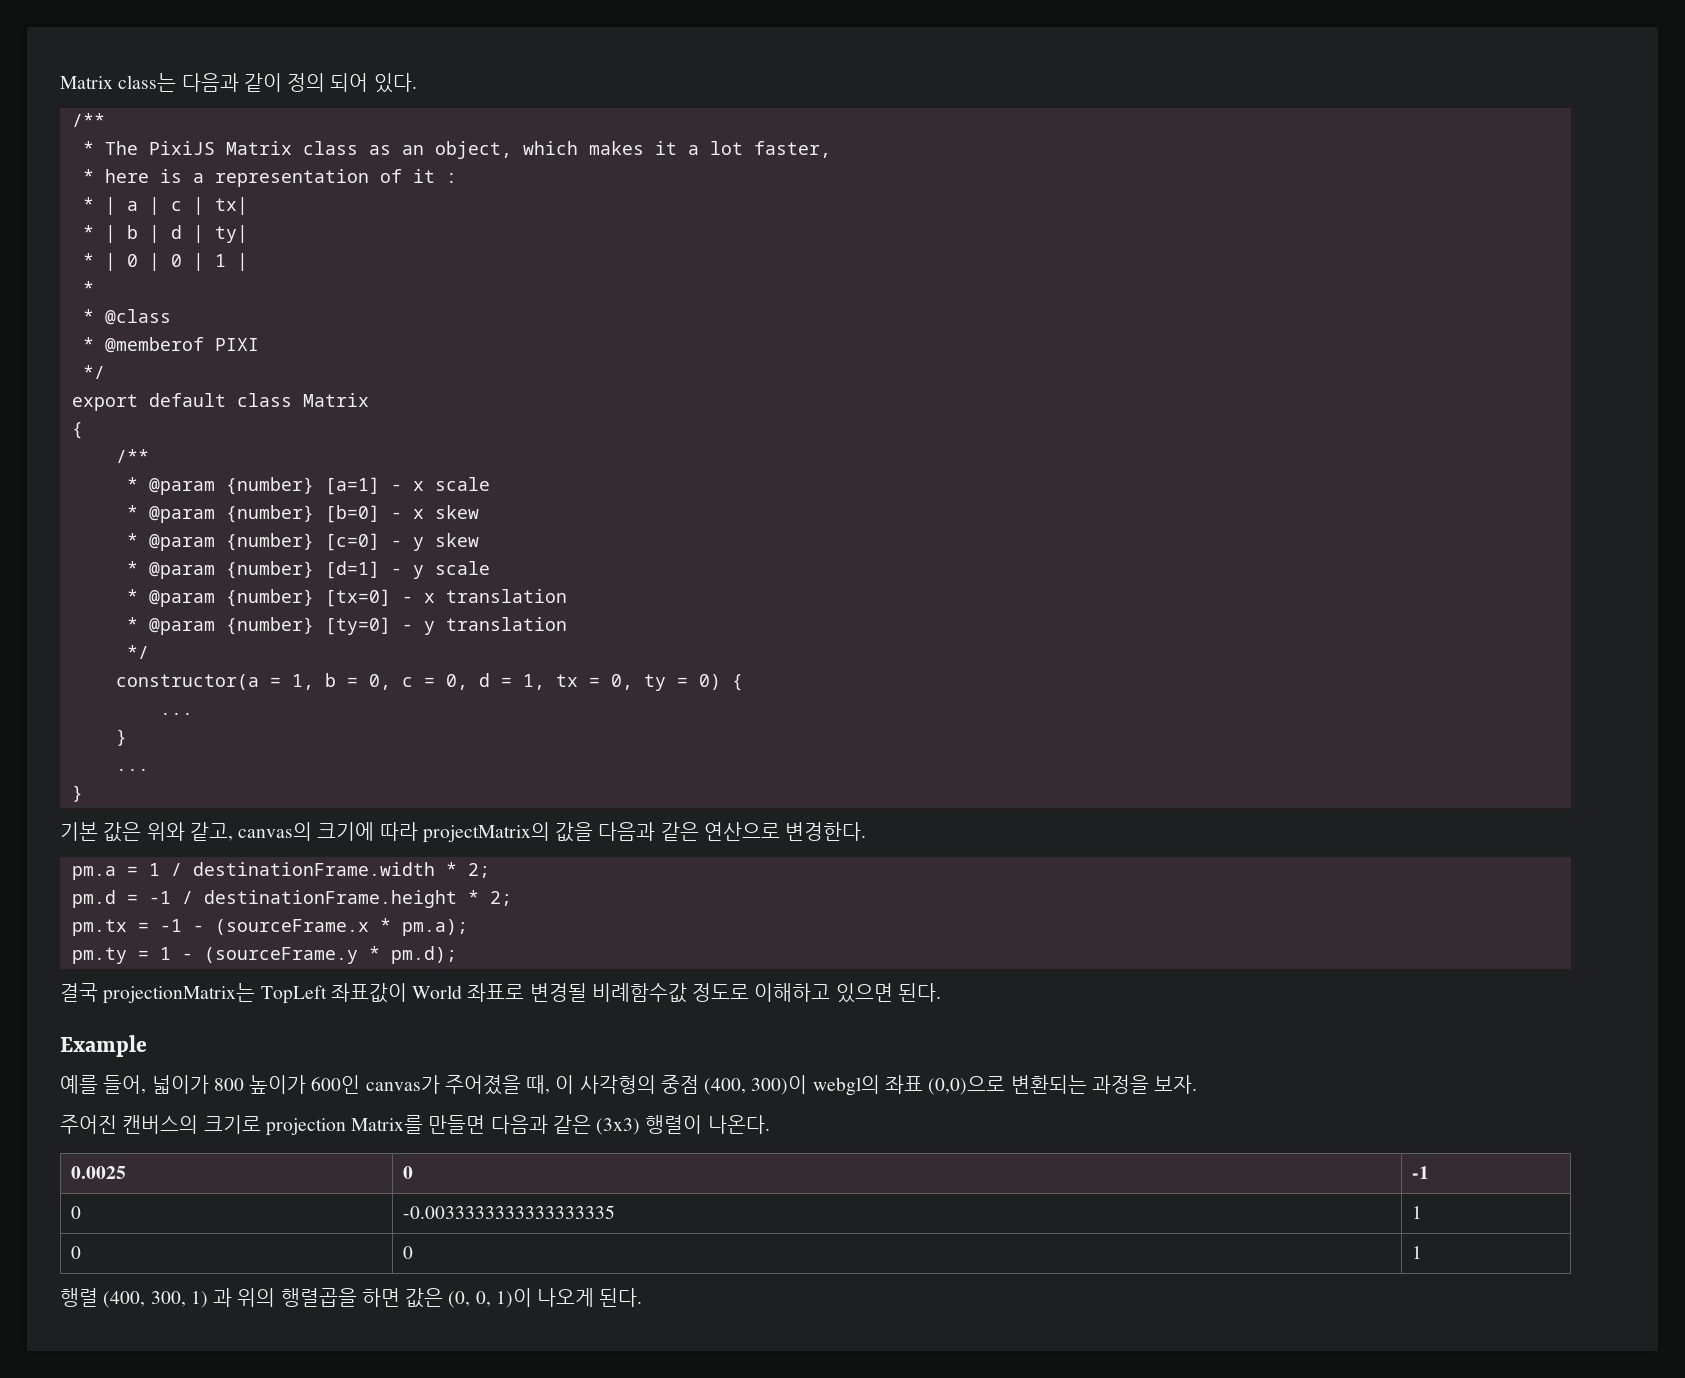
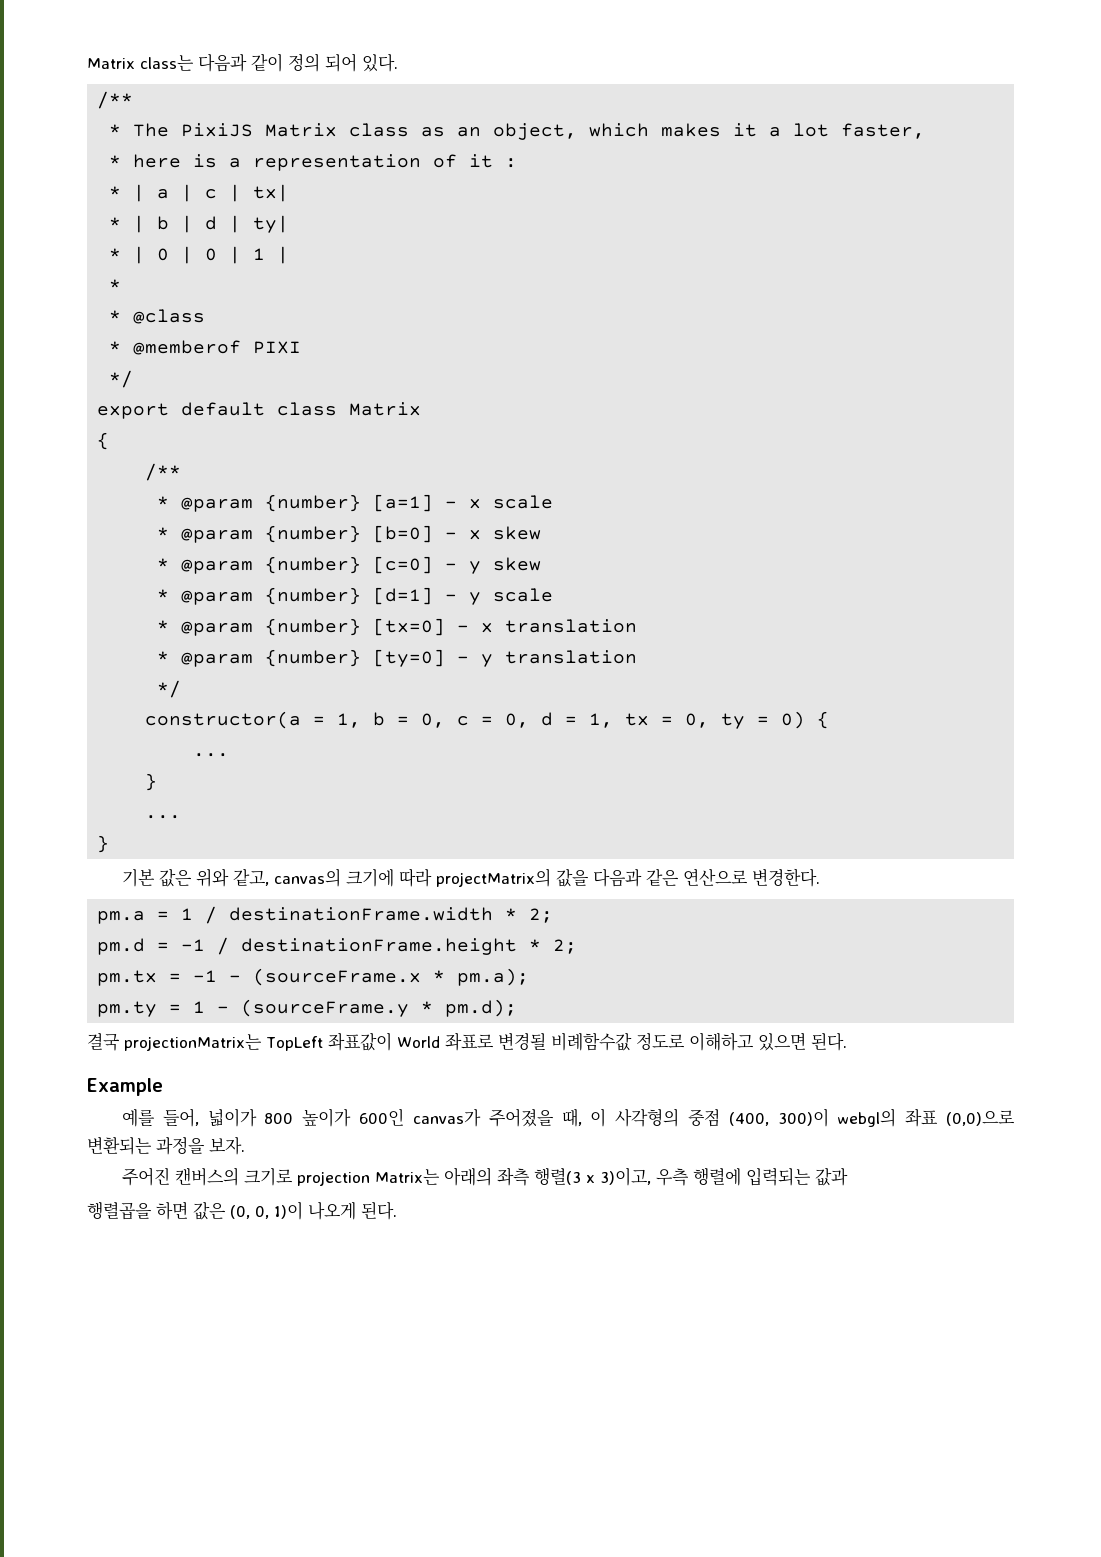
- 주어진 캔버스의 크기로 projection Matrix를 만들면 다음과 같은 (3x3) 행렬이 나온다.
- 0.0025 | 0 | -1
- 0 | -0.0033333333333333335 | 1
- 0 | 0 | 1
- 행렬 (400, 300, 1) 과 위의 행렬곱을 하면 값은 (0, 0, 1)이 나오게 된다.
+ 주어진 캔버스의 크기로 projection Matrix는 아래의 좌측 행렬(3 x 3)이고, 우측 행렬에 입력되는 값과
+ 행렬곱을 하면 값은 (0, 0, 1)이 나오게 된다.

